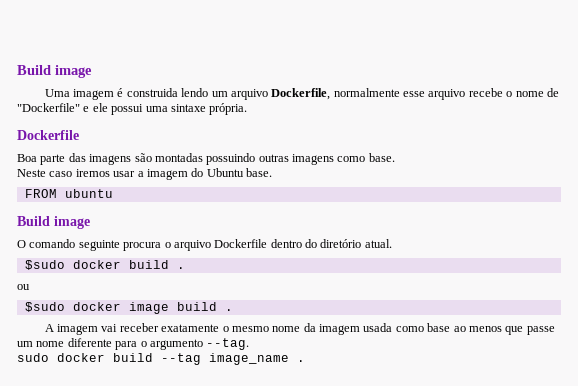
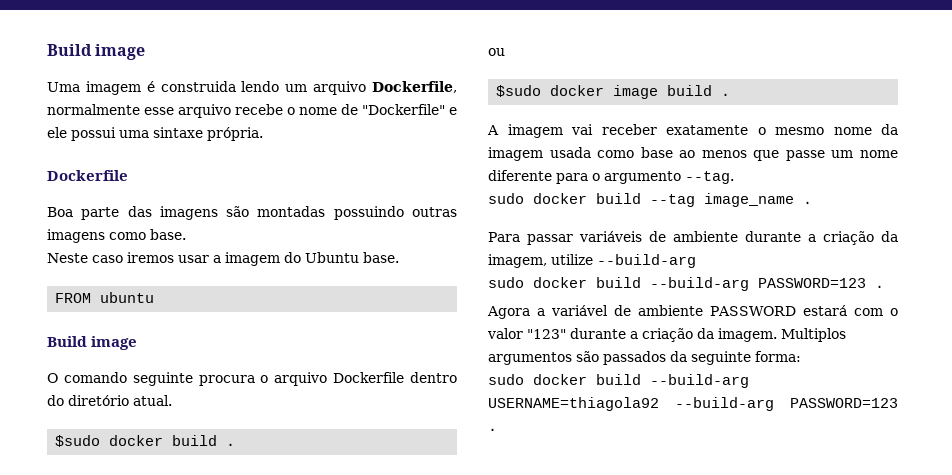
+ Para passar variáveis de ambiente durante a criação da imagem, utilize --build-arg
+ sudo docker build --build-arg PASSWORD=123 .
+ Agora a variável de ambiente PASSWORD estará com o valor "123" durante a criação da imagem. Multiplos argumentos são passados da seguinte forma:
+ sudo docker build --build-arg USERNAME=thiagola92 --build-arg PASSWORD=123 .

